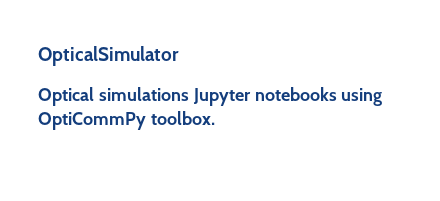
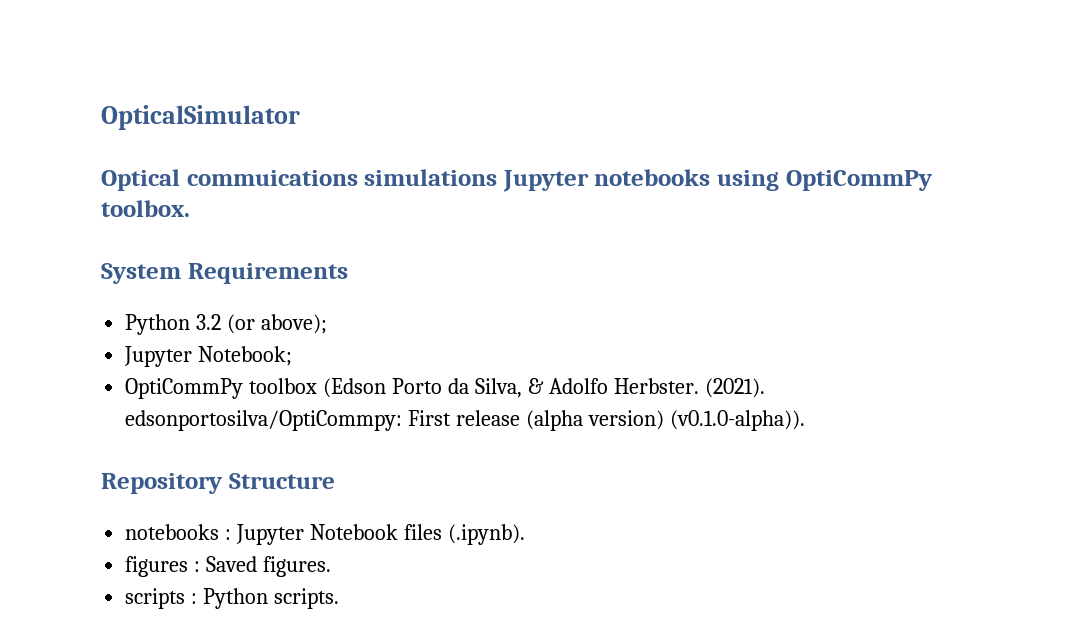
- Optical simulations Jupyter notebooks using OptiCommPy toolbox.
+ Optical commuications simulations Jupyter notebooks using OptiCommPy toolbox.
+ System Requirements
+ Python 3.2 (or above);
+ Jupyter Notebook;
+ OptiCommPy toolbox (Edson Porto da Silva, & Adolfo Herbster. (2021). edsonportosilva/OptiCommpy: First release (alpha version) (v0.1.0-alpha)).
+ Repository Structure
+ notebooks : Jupyter Notebook files (.ipynb).
+ figures : Saved figures.
+ scripts : Python scripts.

